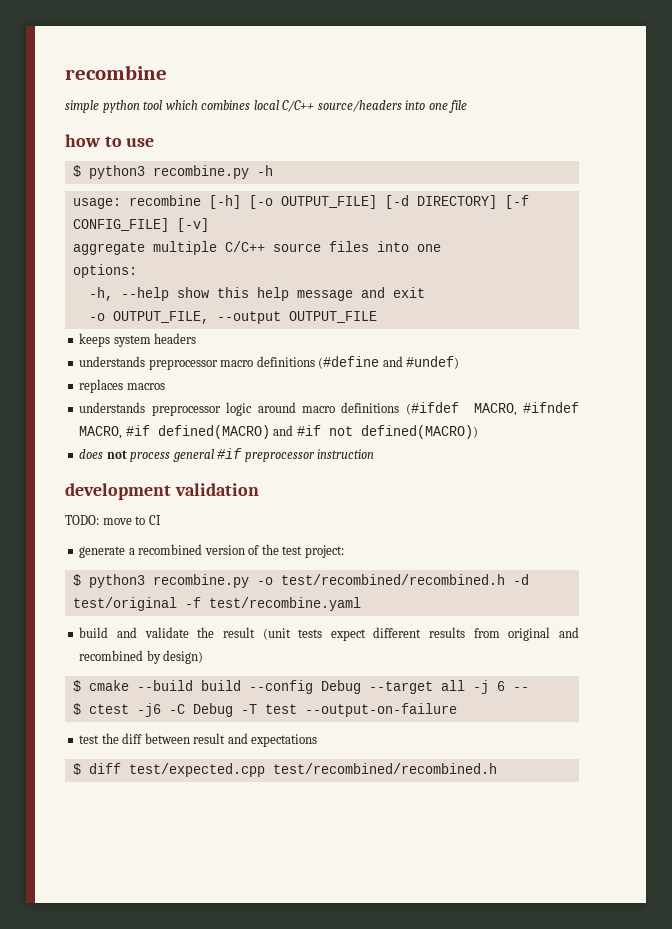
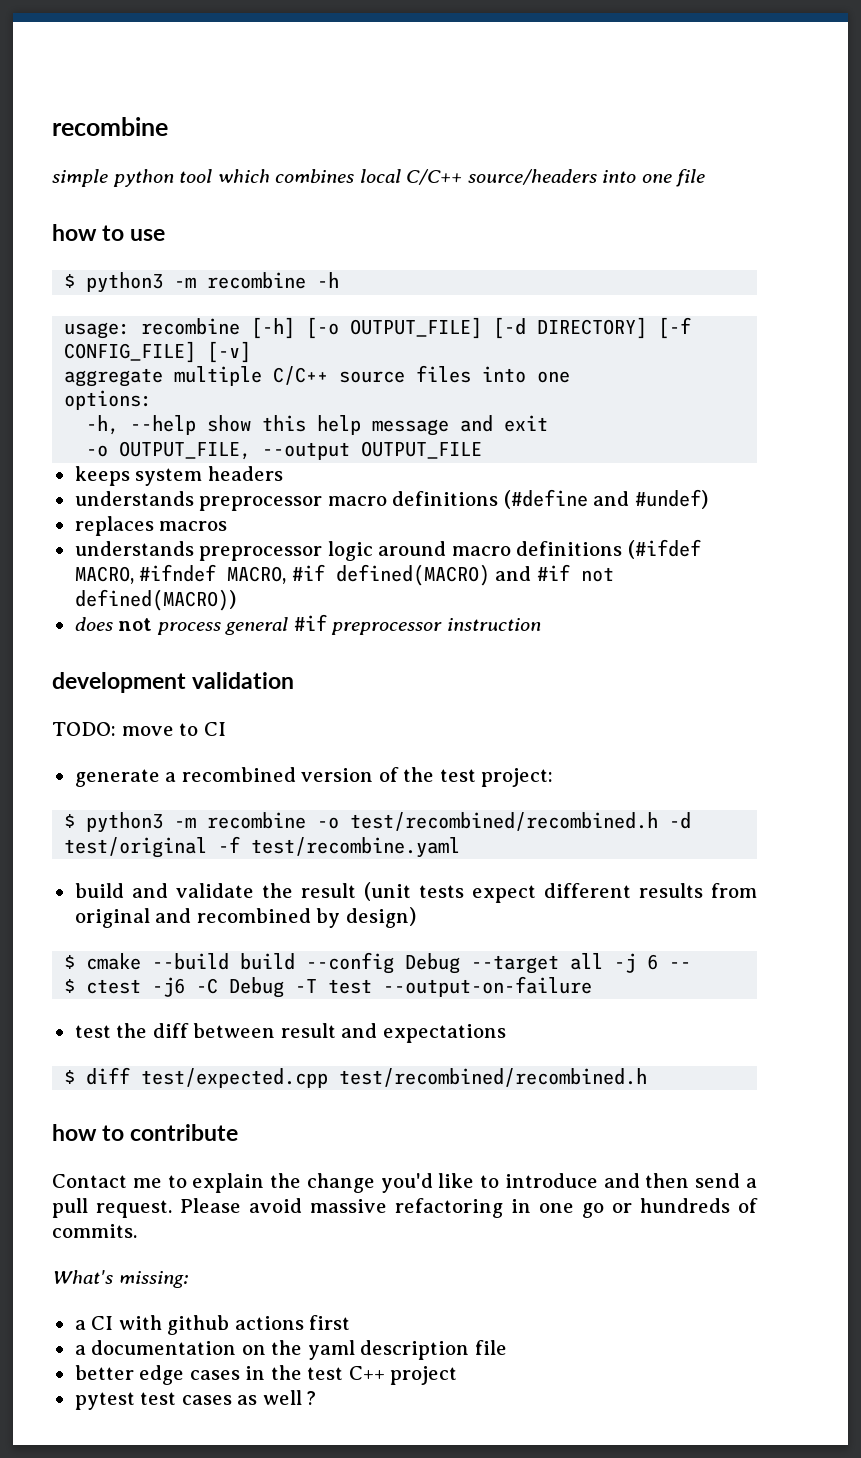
- $ python3 recombine.py -h
+ $ python3 -m recombine -h
- $ python3 recombine.py -o test/recombined/recombined.h -d test/original -f test/recombine.yaml
+ $ python3 -m recombine -o test/recombined/recombined.h -d test/original -f test/recombine.yaml
+ how to contribute
+ Contact me to explain the change you'd like to introduce and then send a pull request. Please avoid massive refactoring in one go or hundreds of commits.
+ What's missing:
+ a CI with github actions first
+ a documentation on the yaml description file
+ better edge cases in the test C++ project
+ pytest test cases as well ?

